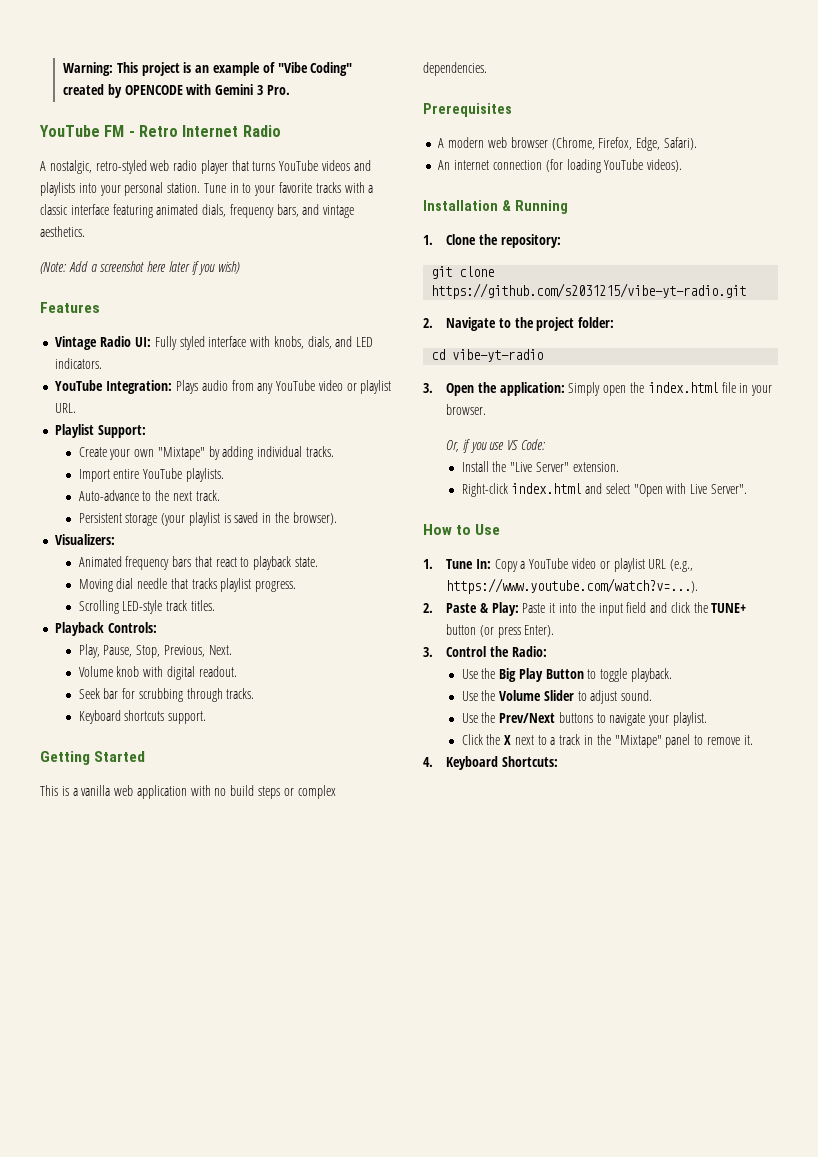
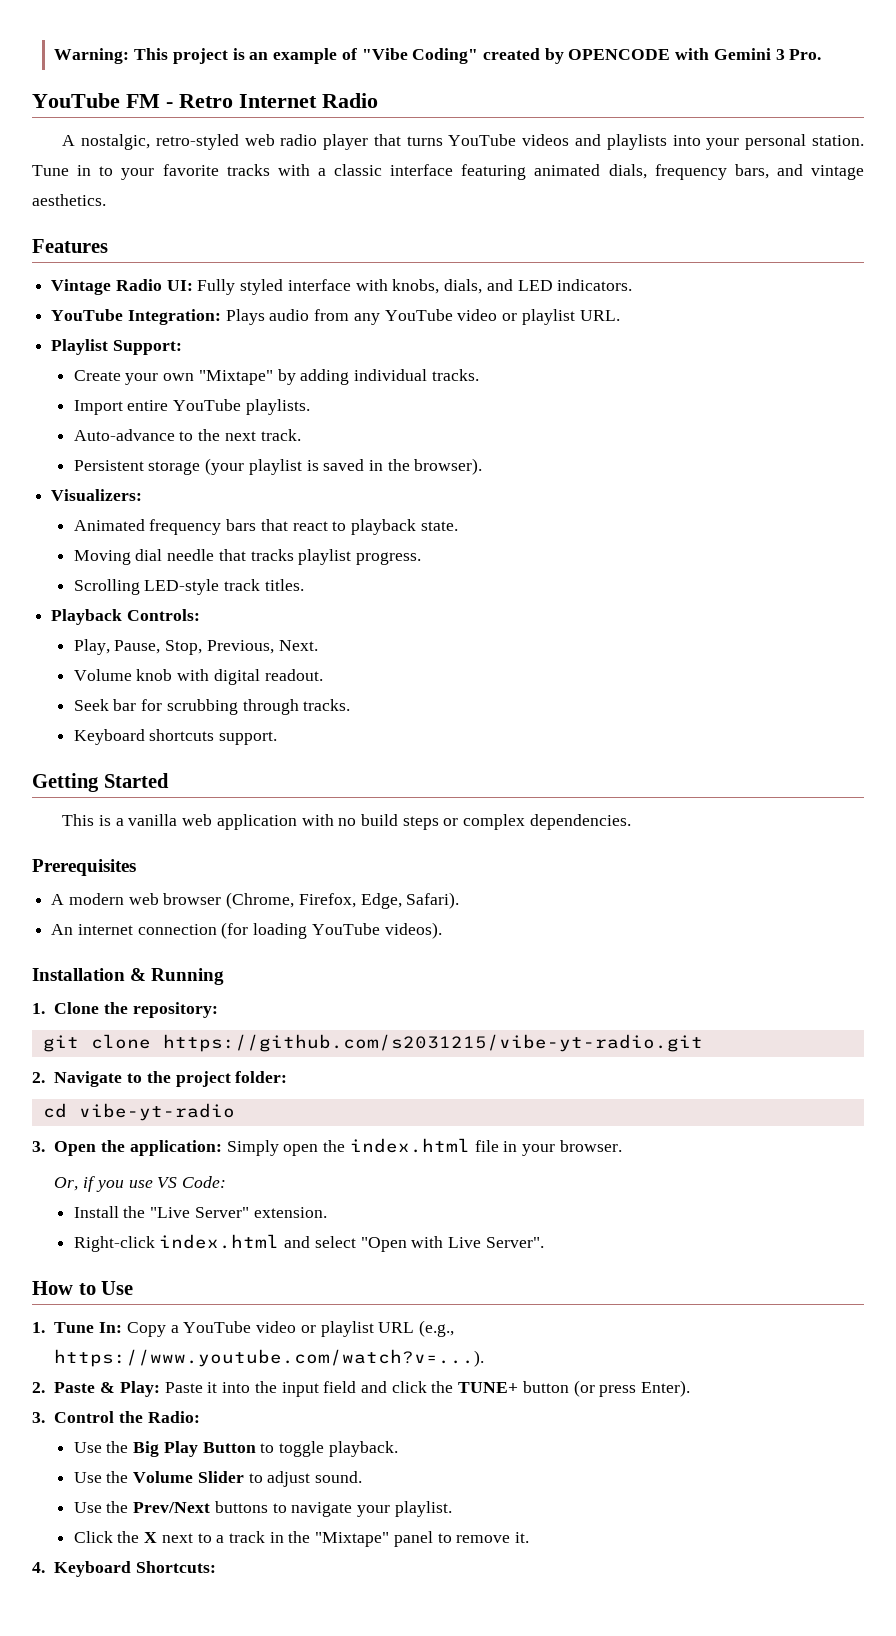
- (Note: Add a screenshot here later if you wish)

